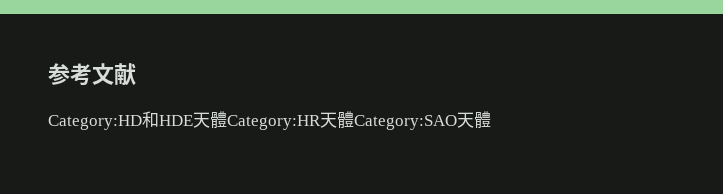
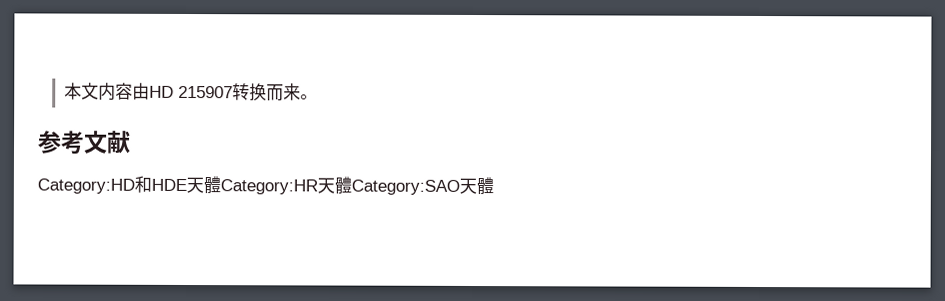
+ 本文内容由HD 215907转换而来。

